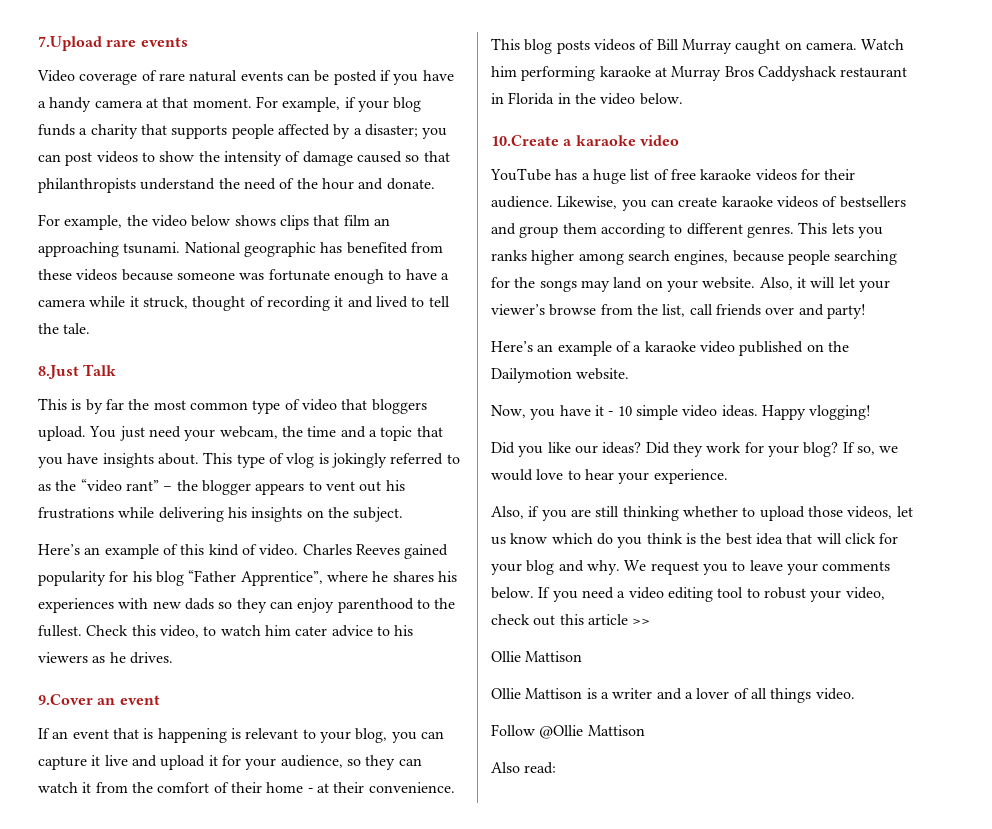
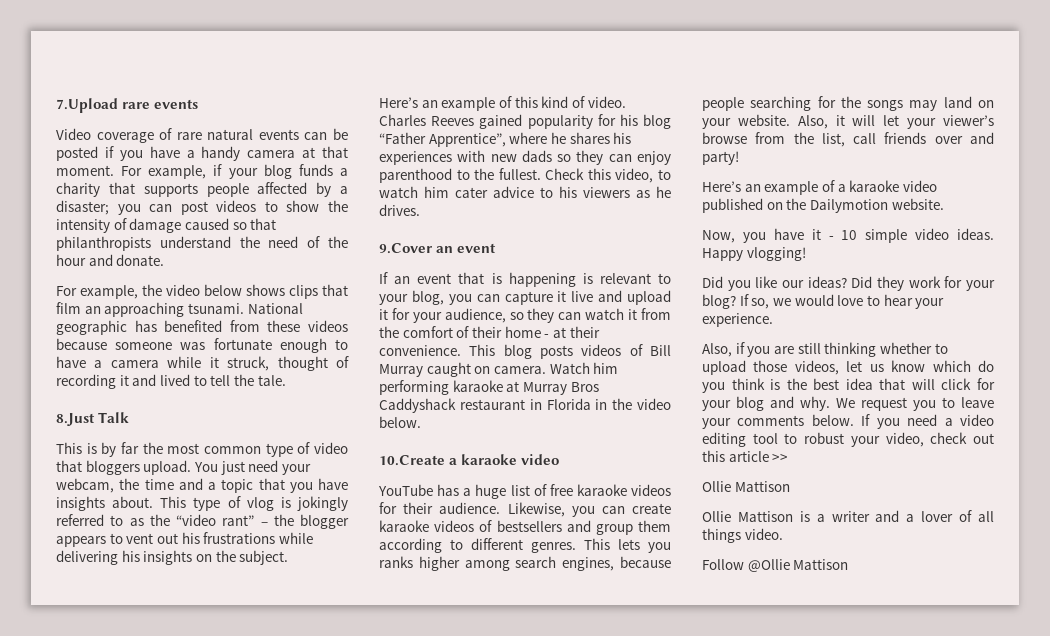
- Also read:

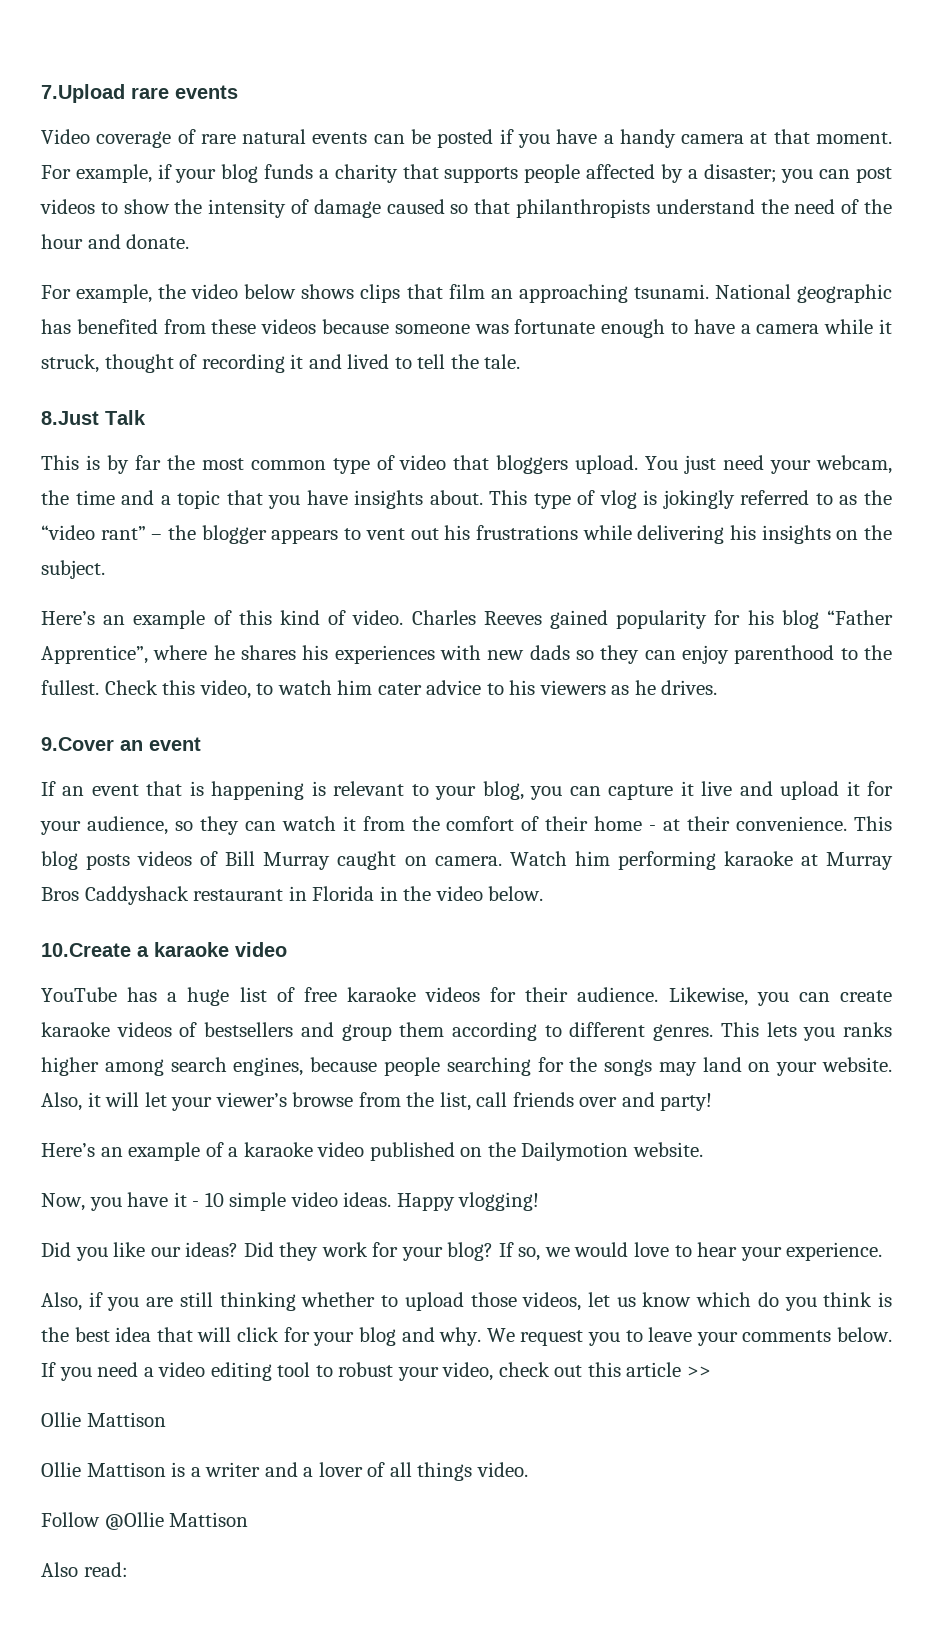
+ Also read:

